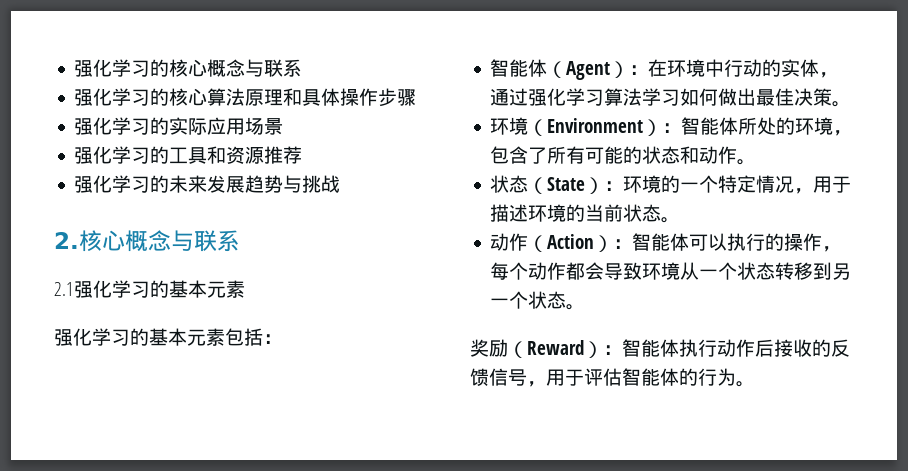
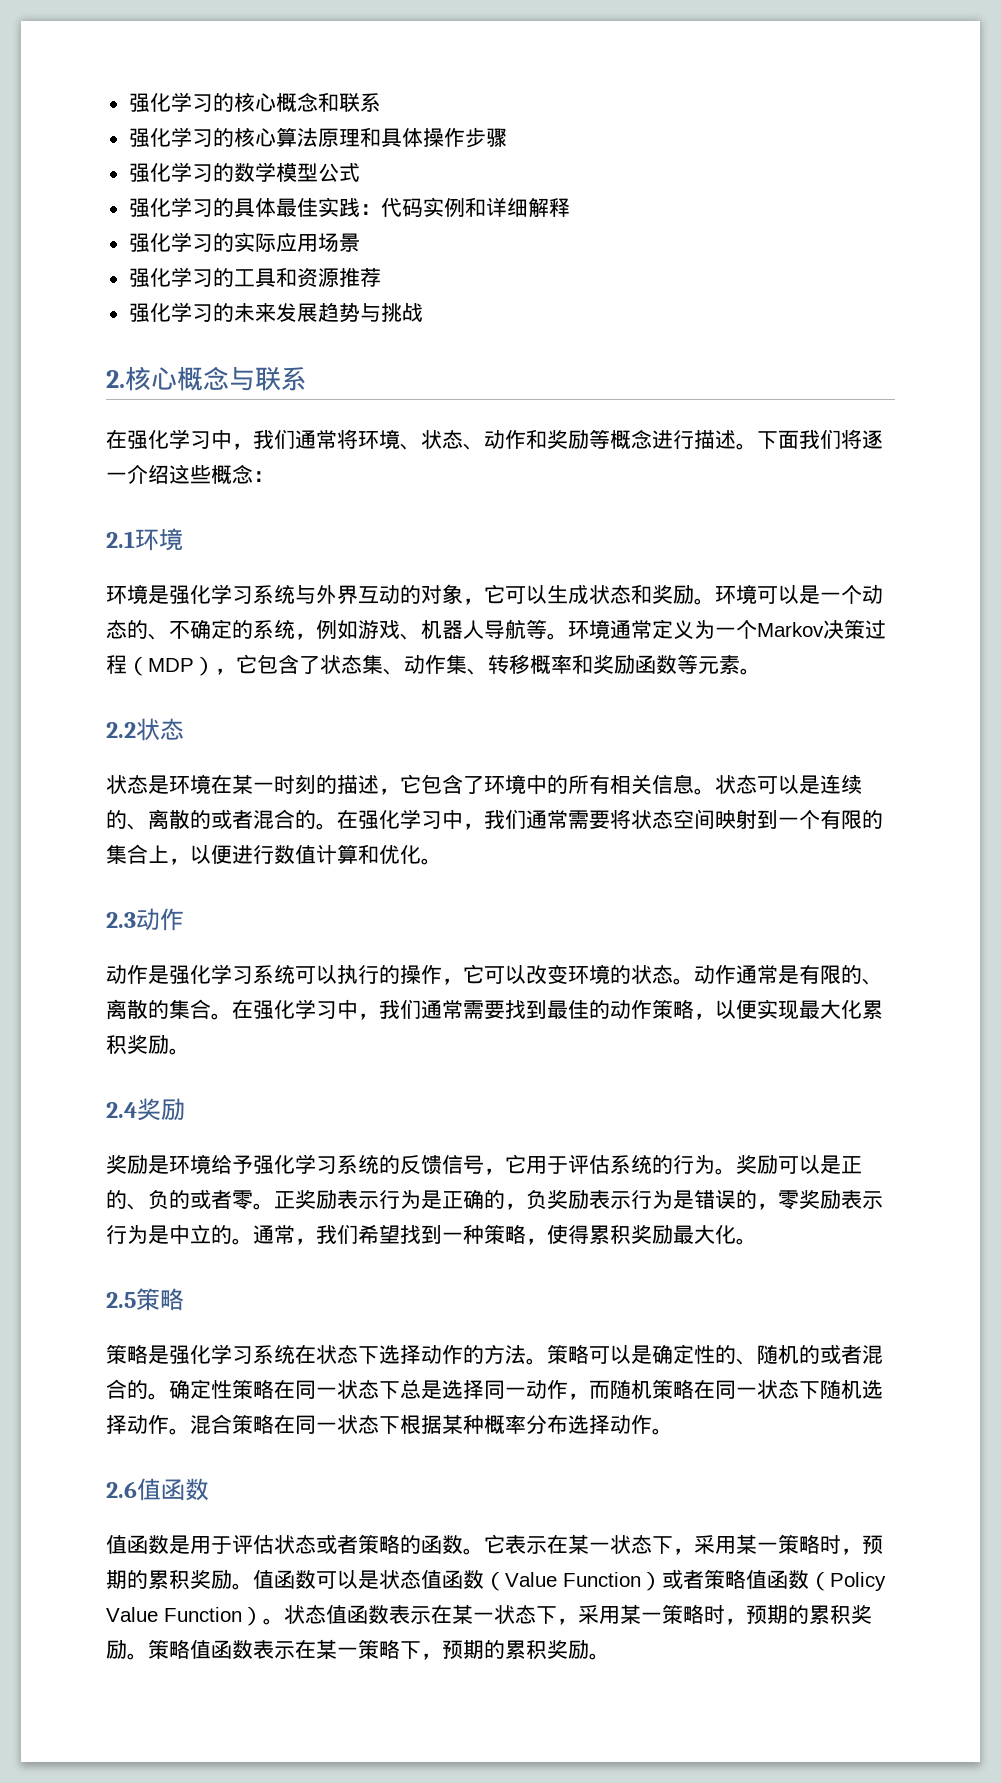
- 强化学习的核心概念与联系
+ 强化学习的核心概念和联系
+ 强化学习的数学模型公式
+ 强化学习的具体最佳实践：代码实例和详细解释
- 2.1强化学习的基本元素
- 强化学习的基本元素包括：
- 智能体（Agent）：在环境中行动的实体，通过强化学习算法学习如何做出最佳决策。
- 环境（Environment）：智能体所处的环境，包含了所有可能的状态和动作。
- 状态（State）：环境的一个特定情况，用于描述环境的当前状态。
- 动作（Action）：智能体可以执行的操作，每个动作都会导致环境从一个状态转移到另一个状态。
- 奖励（Reward）：智能体执行动作后接收的反馈信号，用于评估智能体的行为。
+ 在强化学习中，我们通常将环境、状态、动作和奖励等概念进行描述。下面我们将逐一介绍这些概念：
+ 2.1环境
+ 环境是强化学习系统与外界互动的对象，它可以生成状态和奖励。环境可以是一个动态的、不确定的系统，例如游戏、机器人导航等。环境通常定义为一个Markov决策过程（MDP），它包含了状态集、动作集、转移概率和奖励函数等元素。
+ 2.2状态
+ 状态是环境在某一时刻的描述，它包含了环境中的所有相关信息。状态可以是连续的、离散的或者混合的。在强化学习中，我们通常需要将状态空间映射到一个有限的集合上，以便进行数值计算和优化。
+ 2.3动作
+ 动作是强化学习系统可以执行的操作，它可以改变环境的状态。动作通常是有限的、离散的集合。在强化学习中，我们通常需要找到最佳的动作策略，以便实现最大化累积奖励。
+ 2.4奖励
+ 奖励是环境给予强化学习系统的反馈信号，它用于评估系统的行为。
+ 奖励可以是正的、负的或者零。正奖励表示行为是正确的，负奖励表示行为是错误的，零奖励表示行为是中立的。通常，我们希望找到一种策略，使得累积奖励最大化。
+ 2.5策略
+ 策略是强化学习系统在状态下选择动作的方法。策略可以是确定性的、随机的或者混合的。确定性策略在同一状态下总是选择同一动作，而随机策略在同一状态下随机选择动作。混合策略在同一状态下根据某种概率分布选择动作。
+ 2.6值函数
+ 值函数是用于评估状态或者策略的函数。它表示在某一状态下，采用某一策略时，预期的累积奖励。值函数可以是状态值函数（Value Function）或者策略值函数（Policy Value Function）。状态值函数表示在某一状态下，采用某一策略时，预期的累积奖励。策略值函数表示在某一策略下，预期的累积奖励。

